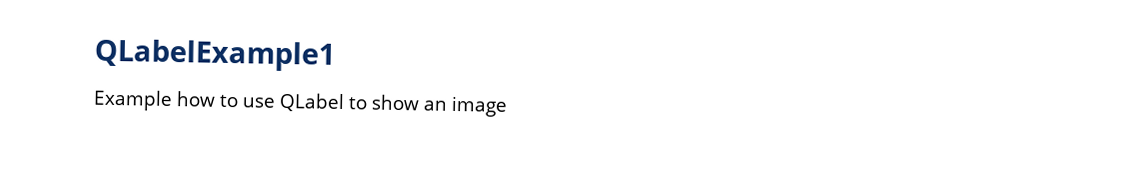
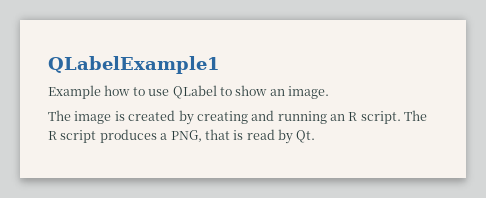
- Example how to use QLabel to show an image
+ Example how to use QLabel to show an image.
+ The image is created by creating and running an R script. The R script produces a PNG, that is read by Qt.

